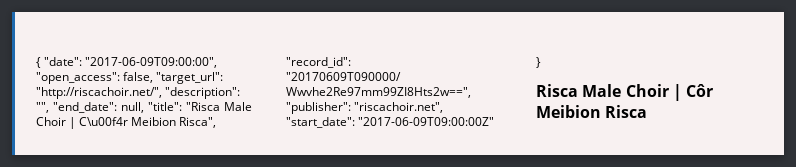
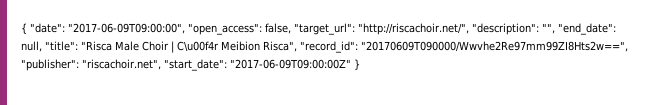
- Risca Male Choir | Côr Meibion Risca

